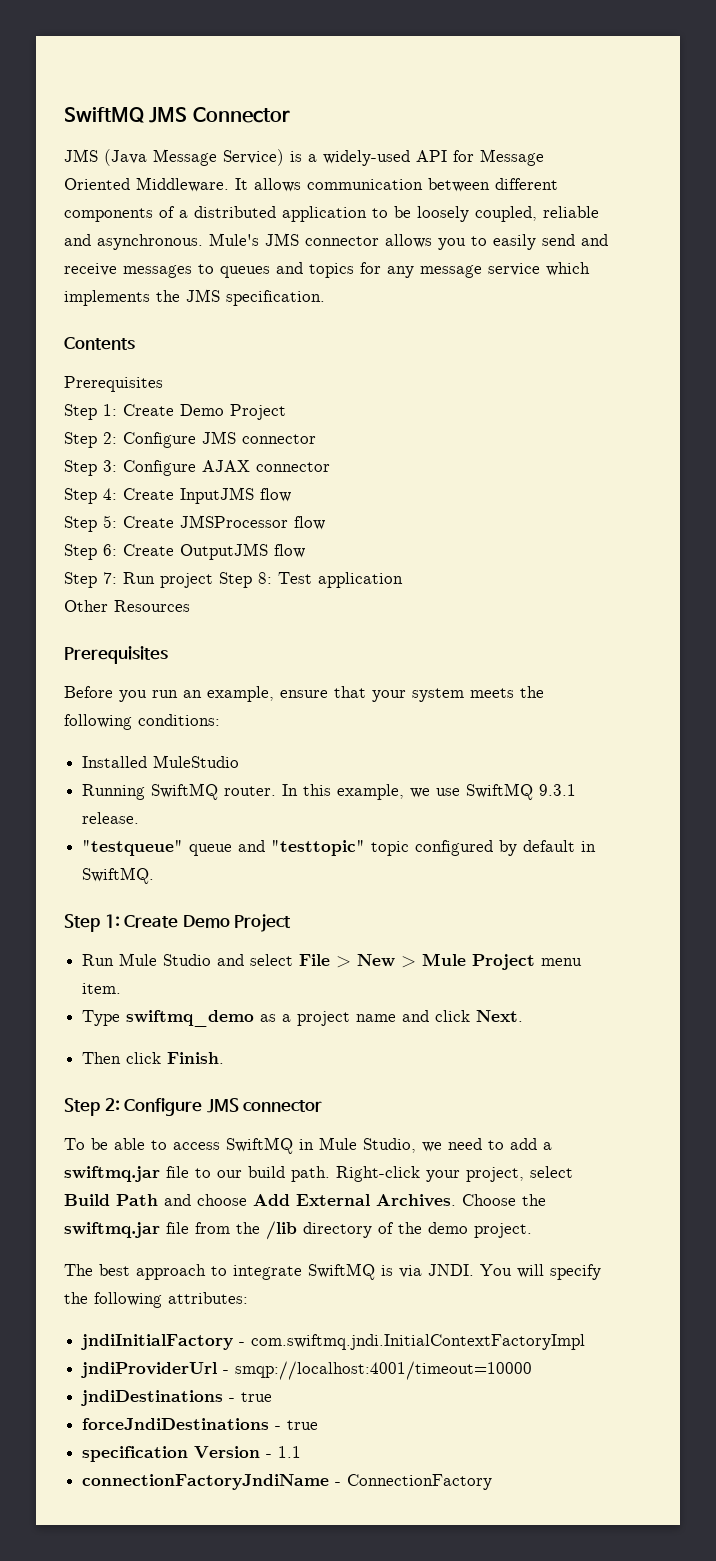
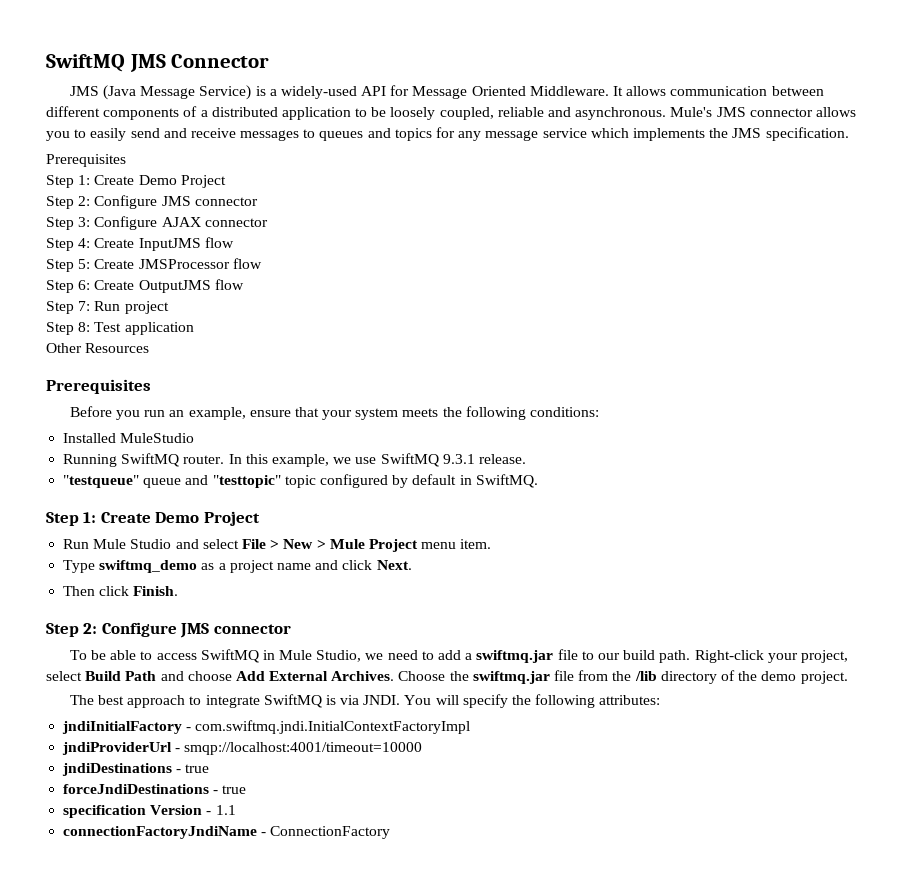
- Contents
- Step 7: Run project Step 8: Test application
+ Step 7: Run project
+ Step 8: Test application

